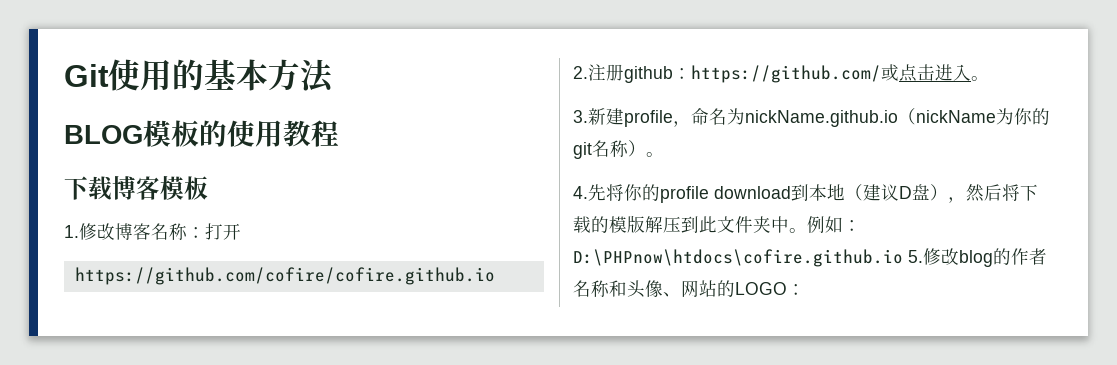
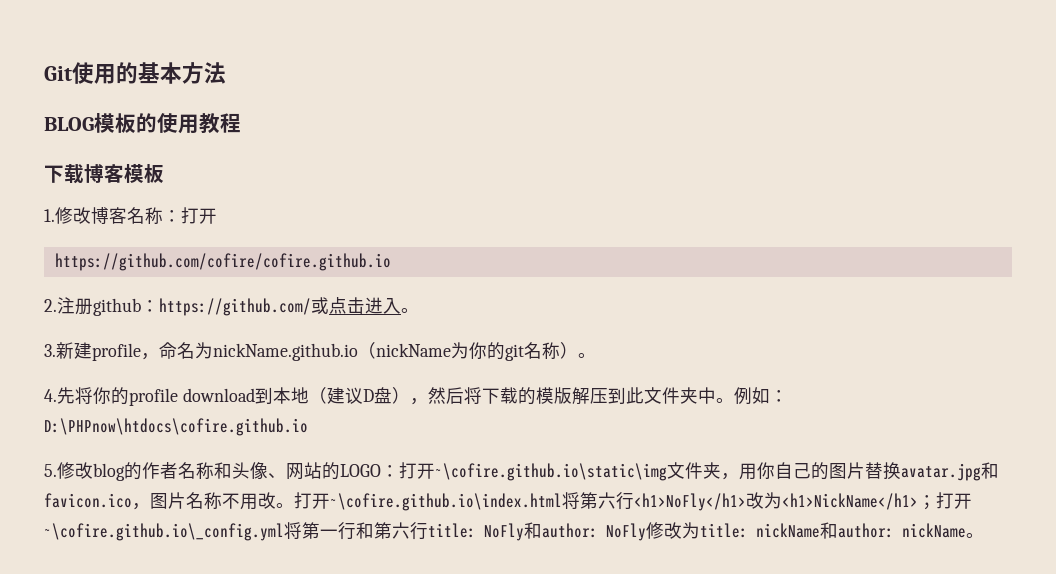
- 例如：D:\PHPnow\htdocs\cofire.github.io 5.修改blog的作者名称和头像、网站的LOGO：
+ 例如：D:\PHPnow\htdocs\cofire.github.io
+ 5.修改blog的作者名称和头像、网站的LOGO：打开~\cofire.github.io\static\img文件夹，用你自己的图片替换avatar.jpg和favicon.ico，图片名称不用改。打开~\cofire.github.io\index.html将第六行<h1>NoFly</h1>改为<h1>NickName</h1>；打开~\cofire.github.io\_config.yml将第一行和第六行title: NoFly和author: NoFly修改为title: nickName和author: nickName。

